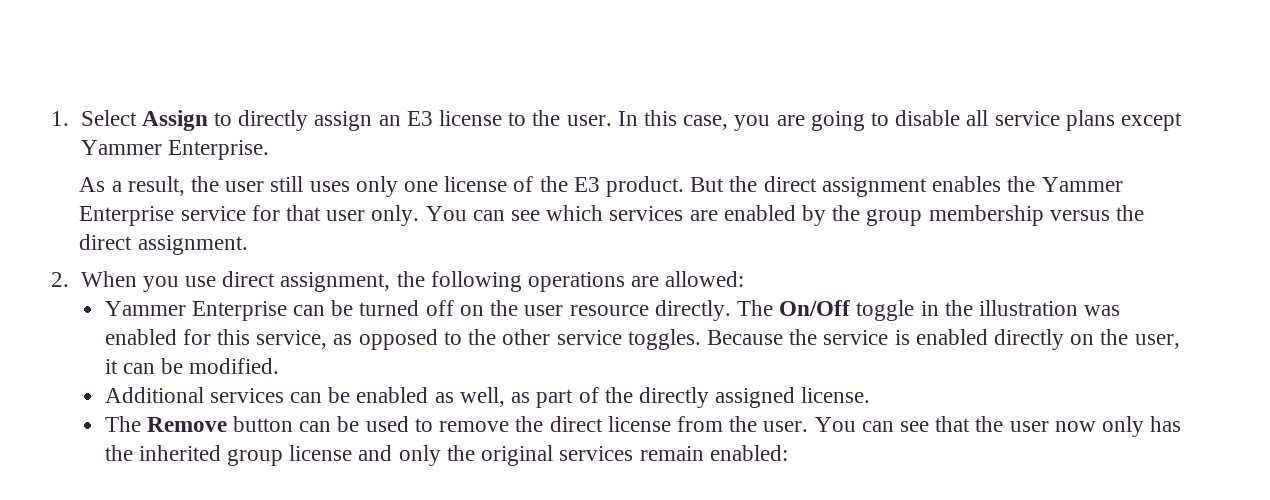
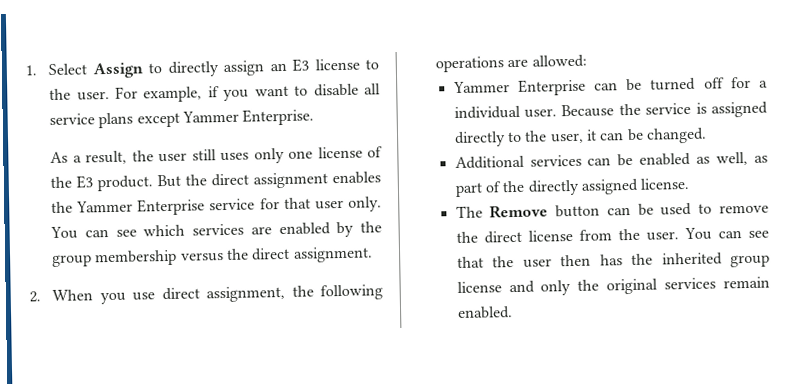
- In this case, you are going to disable all service plans except Yammer Enterprise.
+ For example, if you want to disable all service plans except Yammer Enterprise.
- Yammer Enterprise can be turned off on the user resource directly. The On/Off toggle in the illustration was enabled for this service, as opposed to the other service toggles.
+ Yammer Enterprise can be turned off for a individual user.
- Because the service is enabled directly on the user, it can be modified.
+ Because the service is assigned directly to the user, it can be changed.
- You can see that the user now only has the inherited group license and only the original services remain enabled:
+ You can see that the user then has the inherited group license and only the original services remain enabled.

